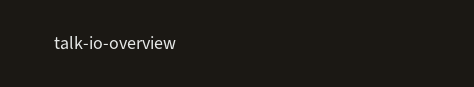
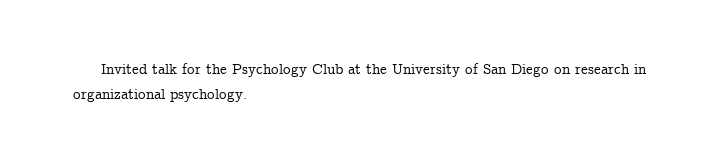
- talk-io-overview
+ Invited talk for the Psychology Club at the University of San Diego on research in organizational psychology.

